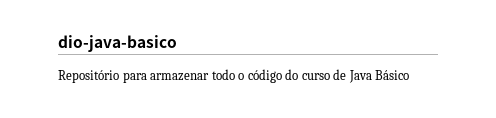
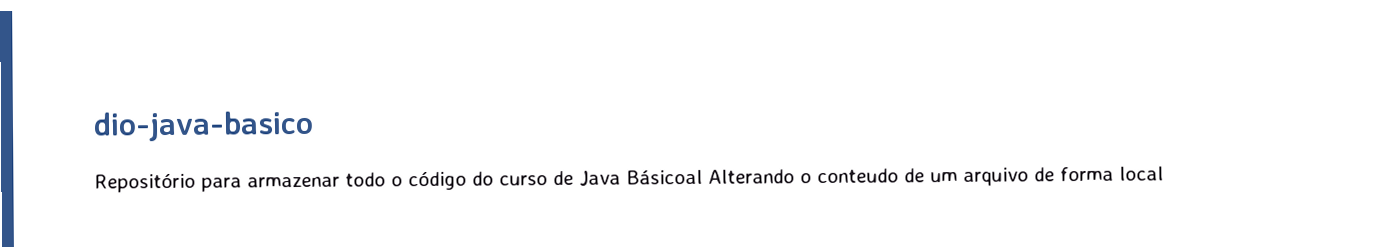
- Repositório para armazenar todo o código do curso de Java Básico
+ Repositório para armazenar todo o código do curso de Java Básicoal Alterando o conteudo de um arquivo de forma local

